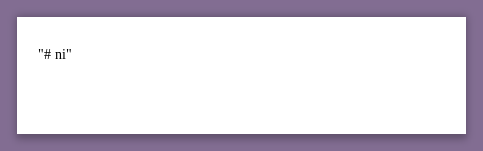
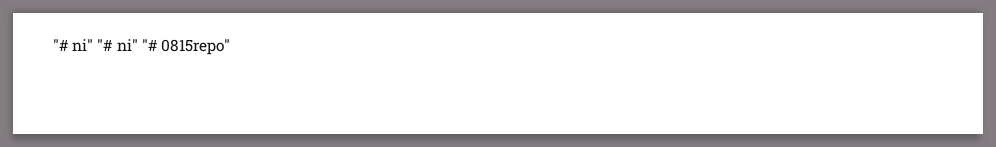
- "# ni"
+ "# ni" "# ni" "# 0815repo"

